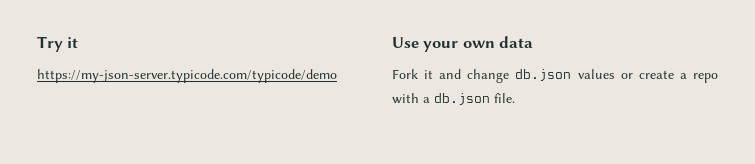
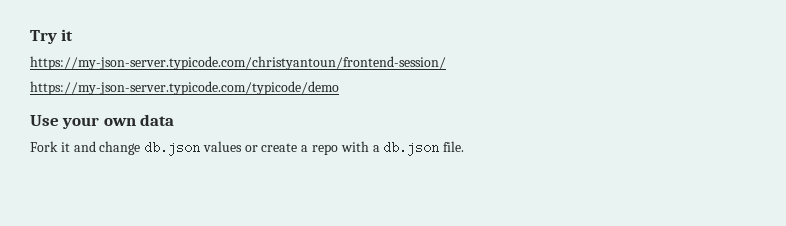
+ https://my-json-server.typicode.com/christyantoun/frontend-session/

